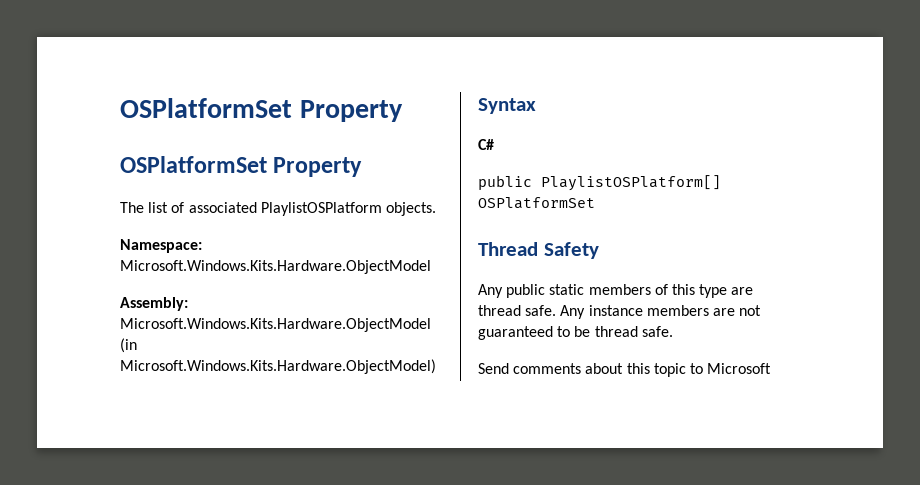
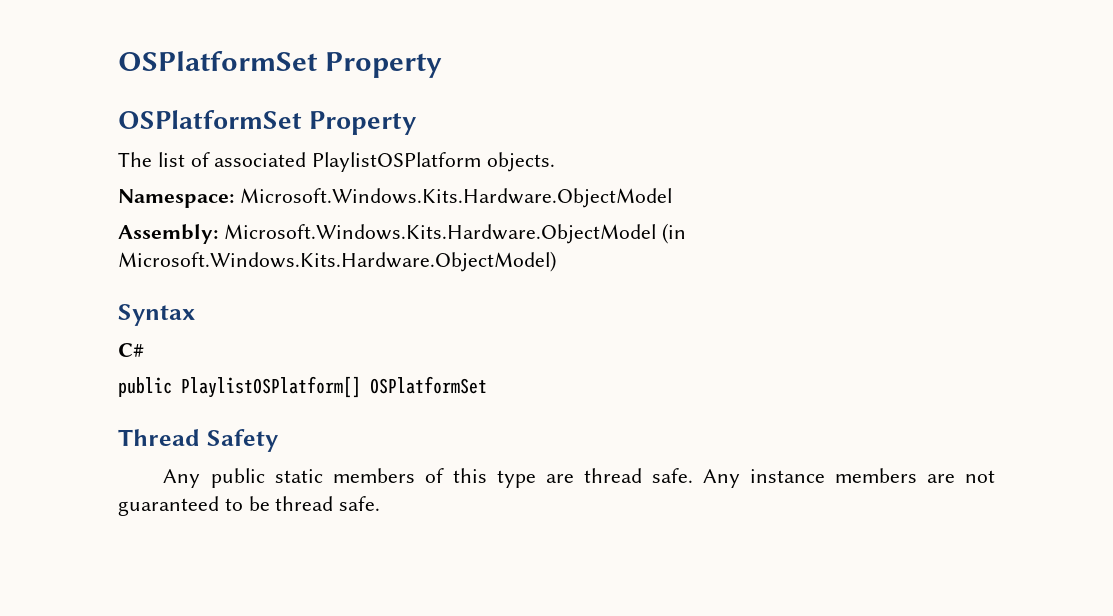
- Send comments about this topic to Microsoft

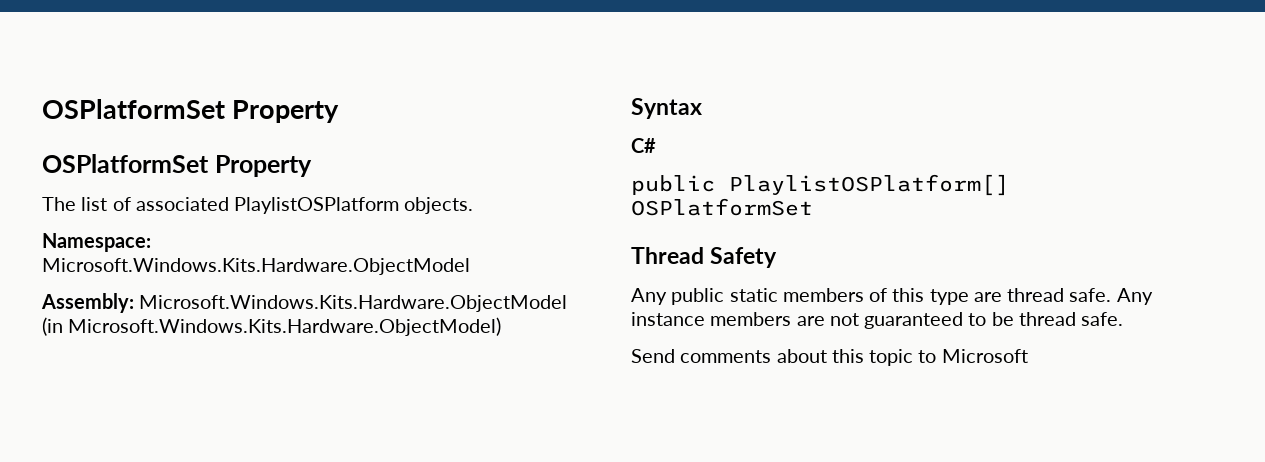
+ Send comments about this topic to Microsoft

